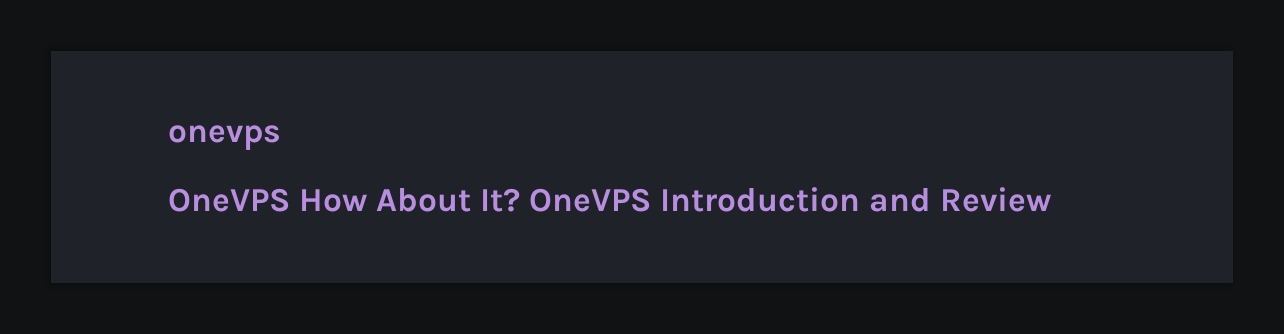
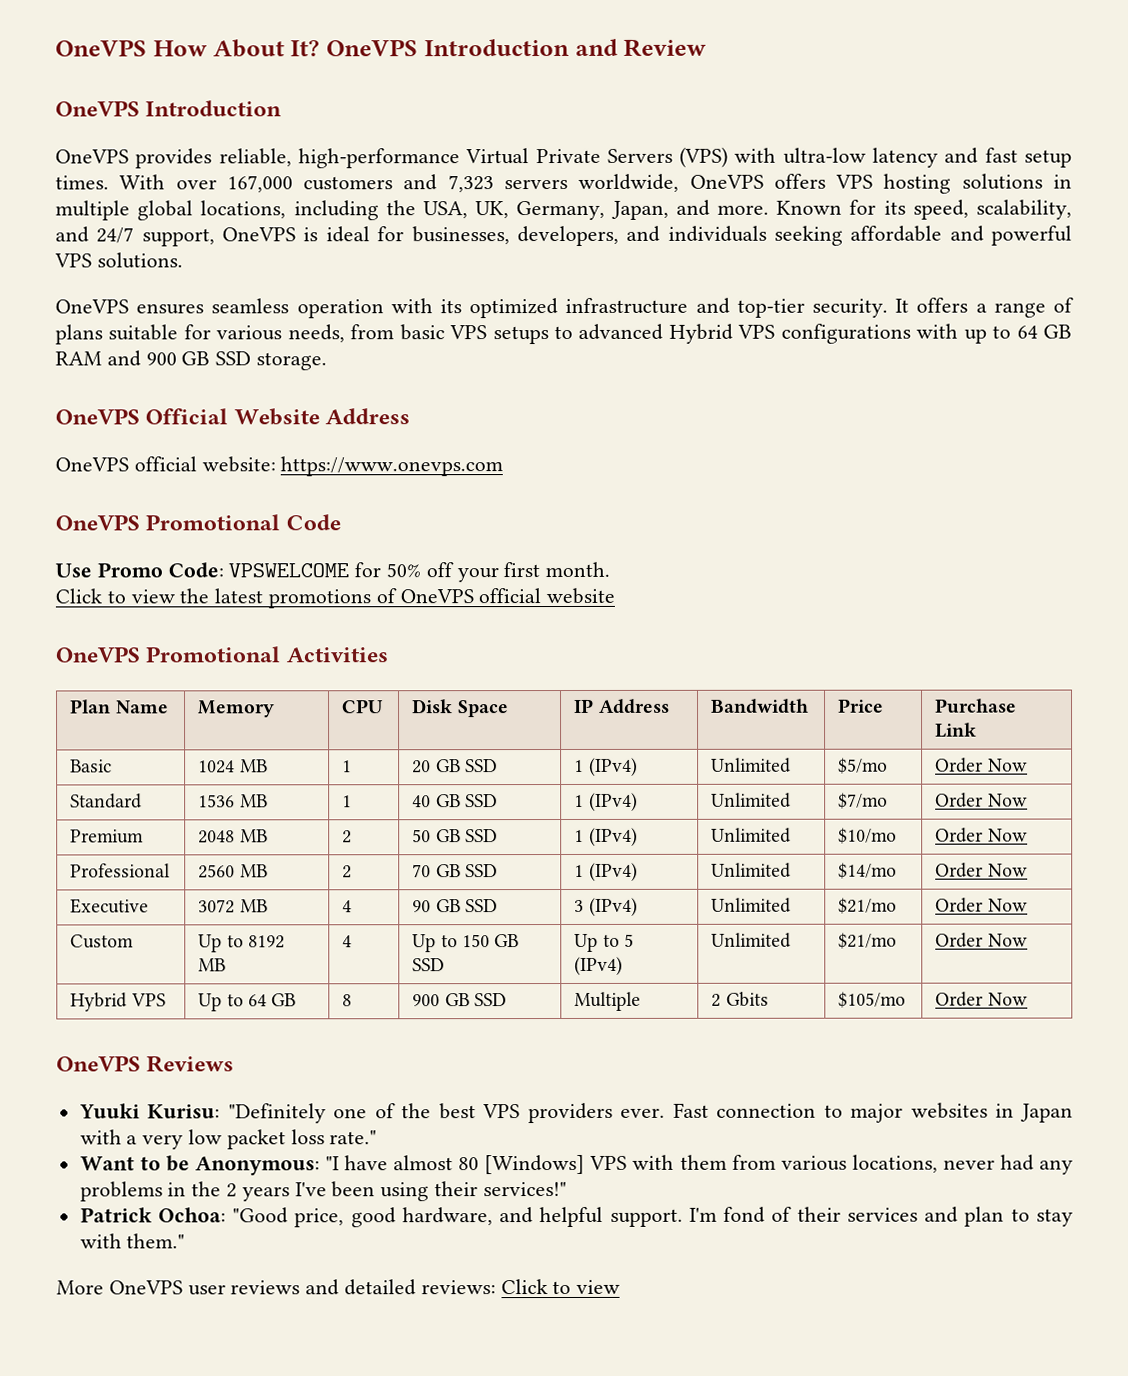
- onevps
  OneVPS Introduction and Review
+ OneVPS Introduction
+ OneVPS provides reliable, high-performance Virtual Private Servers (VPS) with ultra-low latency and fast setup times. With over 167,000 customers and 7,323 servers worldwide, OneVPS offers VPS hosting solutions in multiple global locations, including the USA, UK, Germany, Japan, and more. Known for its speed, scalability, and 24/7 support, OneVPS is ideal for businesses, developers, and individuals seeking affordable and powerful VPS solutions.
+ OneVPS ensures seamless operation with its optimized infrastructure and top-tier security. It offers a range of plans suitable for various needs, from basic VPS setups to advanced Hybrid VPS configurations with up to 64 GB RAM and 900 GB SSD storage.
+ OneVPS Official Website Address
+ OneVPS official website: https://www.onevps.com
+ OneVPS Promotional Code
+ Use Promo Code: VPSWELCOME for 50% off your first month.
+ Click to view the latest promotions of OneVPS official website
+ OneVPS Promotional Activities
+ Plan Name | Memory | CPU | Disk Space | IP Address | Bandwidth | Price | Purchase Link
+ Basic | 1024 MB | 1 | 20 GB SSD | 1 (IPv4) | Unlimited | $5/mo | Order Now
+ Standard | 1536 MB | 1 | 40 GB SSD | 1 (IPv4) | Unlimited | $7/mo | Order Now
+ Premium | 2048 MB | 2 | 50 GB SSD | 1 (IPv4) | Unlimited | $10/mo | Order Now
+ Professional | 2560 MB | 2 | 70 GB SSD | 1 (IPv4) | Unlimited | $14/mo | Order Now
+ Executive | 3072 MB | 4 | 90 GB SSD | 3 (IPv4) | Unlimited | $21/mo | Order Now
+ Custom | Up to 8192 MB | 4 | Up to 150 GB SSD | Up to 5 (IPv4) | Unlimited | $21/mo | Order Now
+ Hybrid VPS | Up to 64 GB | 8 | 900 GB SSD | Multiple | 2 Gbits | $105/mo | Order Now
+ OneVPS Reviews
+ Yuuki Kurisu: "Definitely one of the best VPS providers ever. Fast connection to major websites in Japan with a very low packet loss rate."
+ Want to be Anonymous: "I have almost 80 [Windows] VPS with them from various locations, never had any problems in the 2 years I've been using their services!"
+ Patrick Ochoa: "Good price, good hardware, and helpful support. I'm fond of their services and plan to stay with them."
+ More OneVPS user reviews and detailed reviews: Click to view

